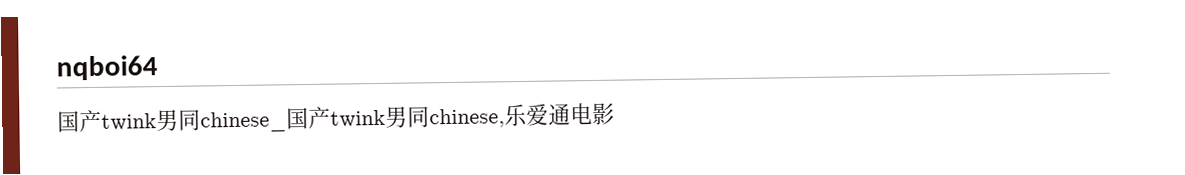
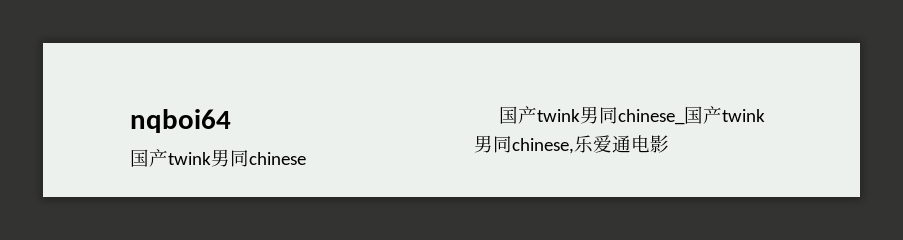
+ 国产twink男同chinese

